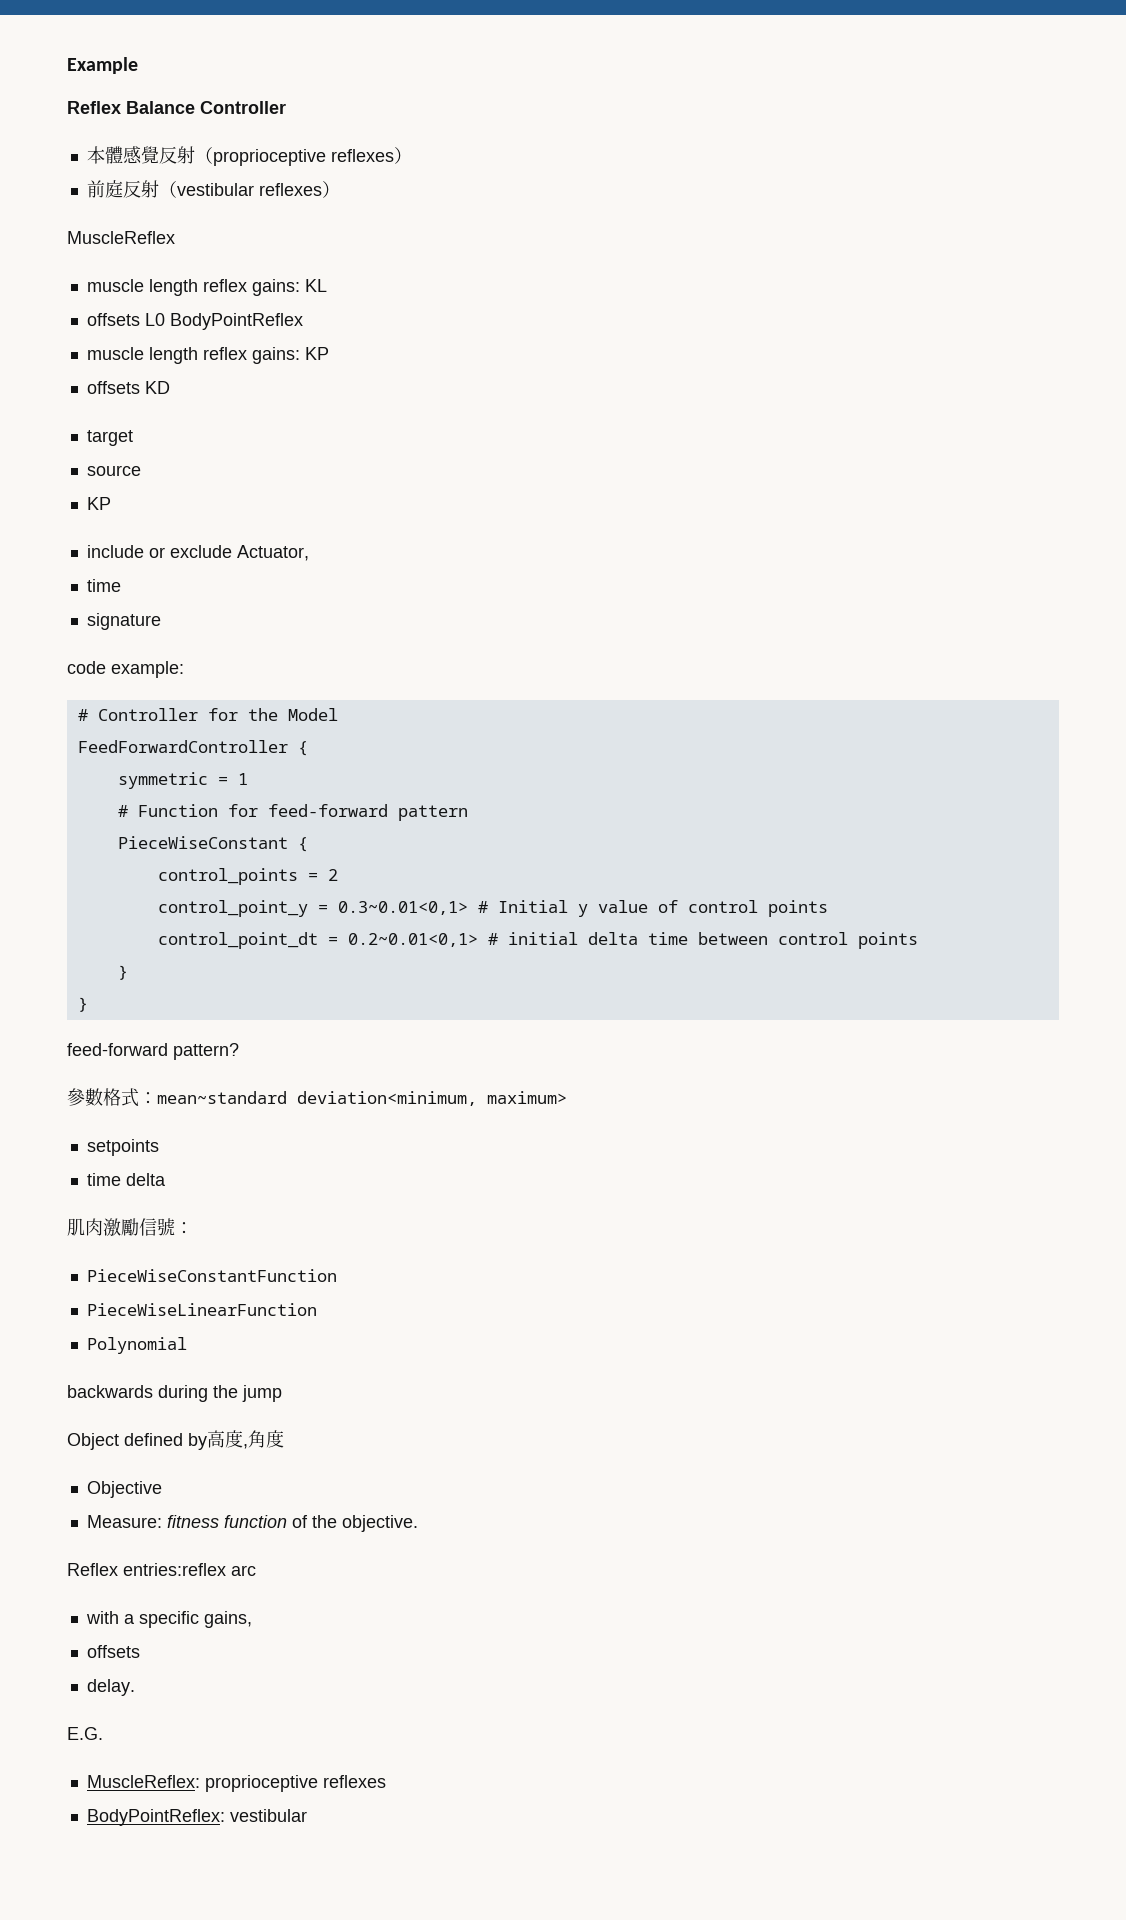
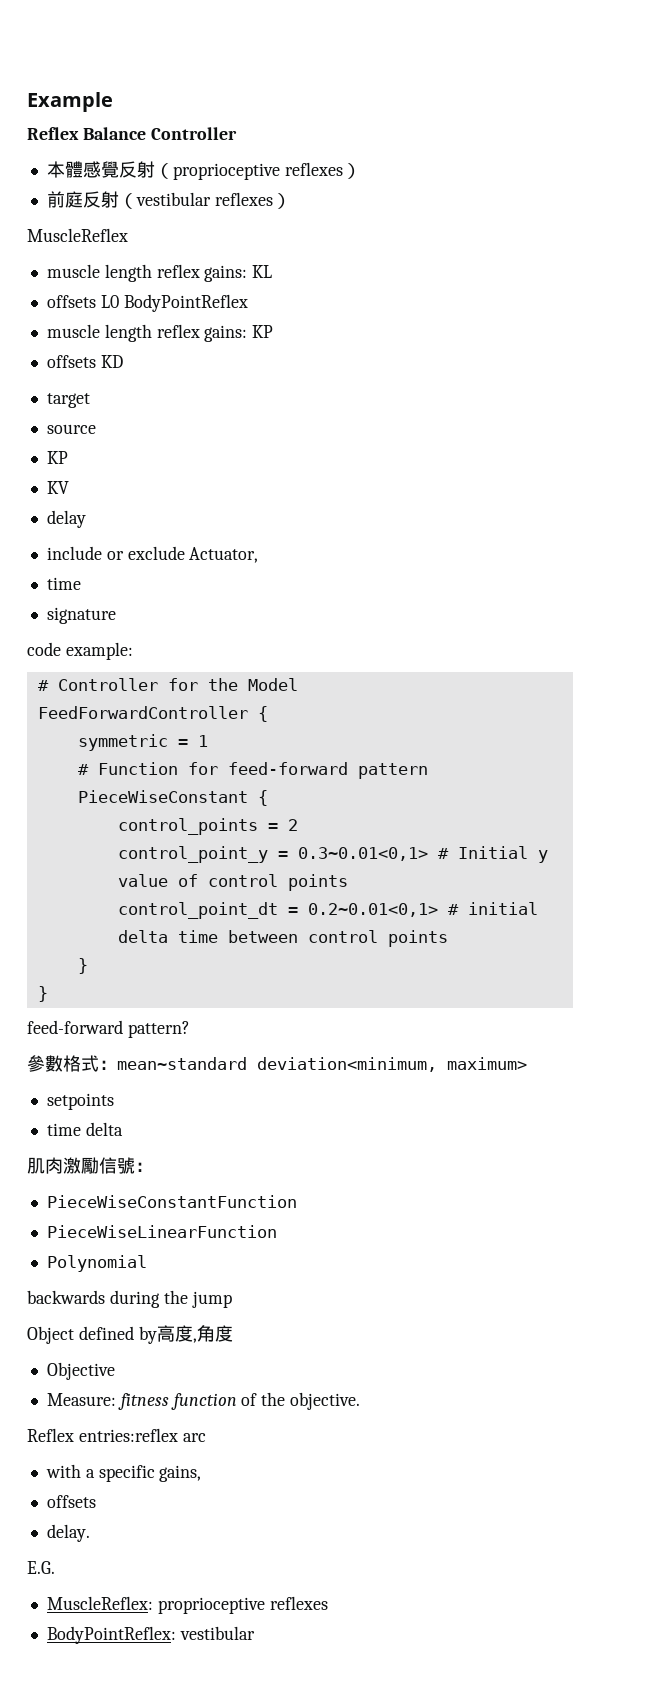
+ KV
+ delay

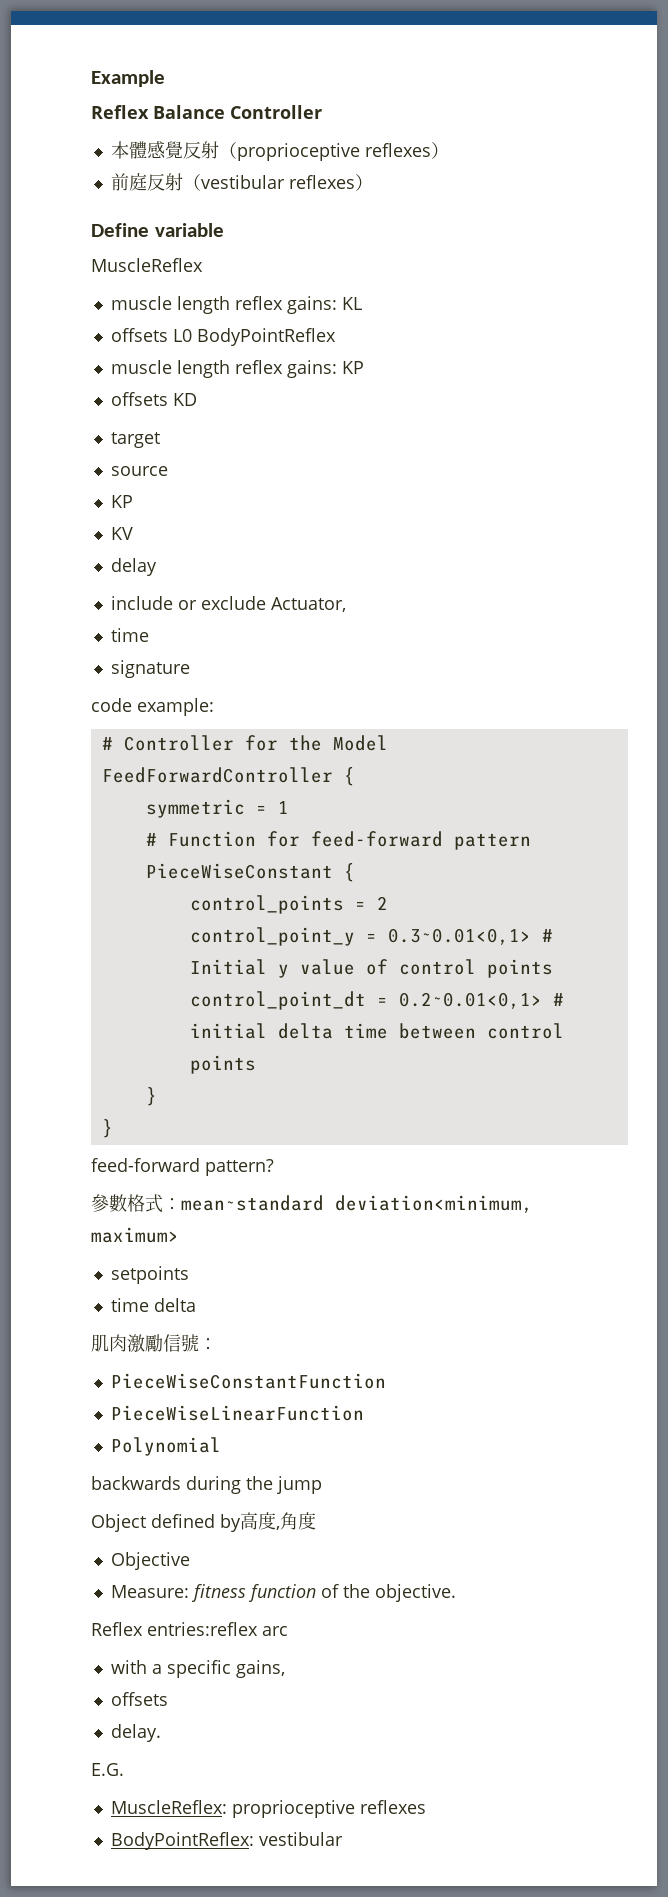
+ Define variable

